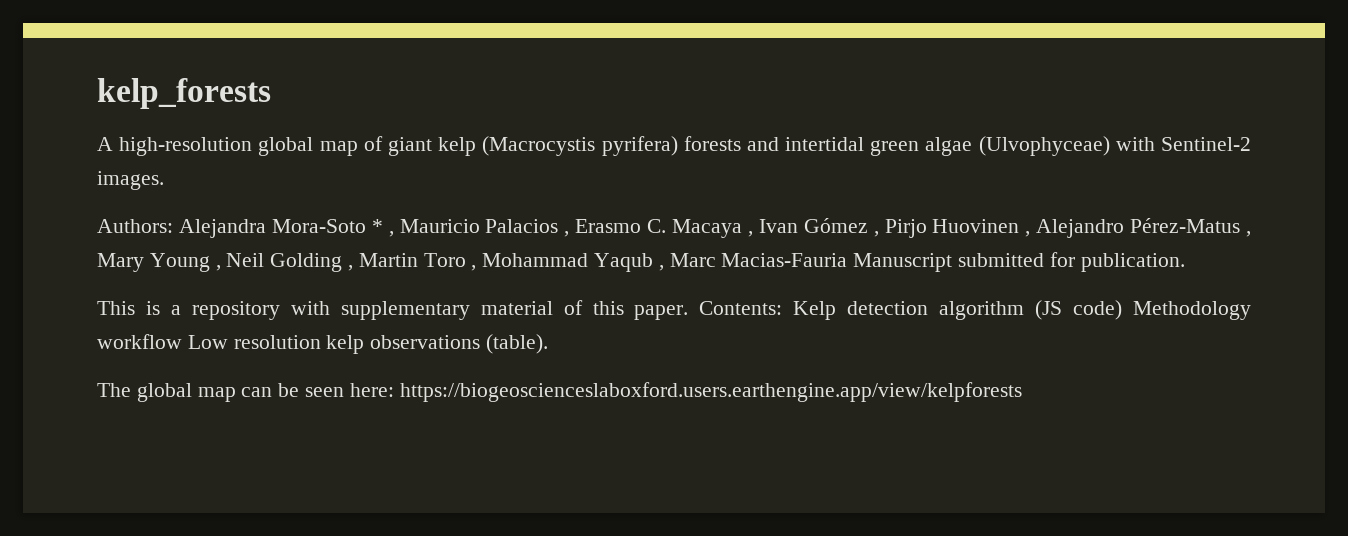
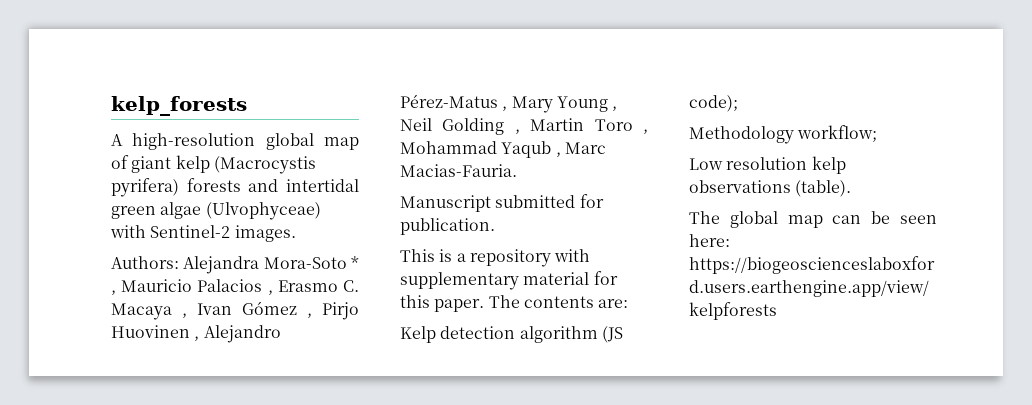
- Authors: Alejandra Mora-Soto * , Mauricio Palacios , Erasmo C. Macaya , Ivan Gómez , Pirjo Huovinen , Alejandro Pérez-Matus , Mary Young , Neil Golding , Martin Toro , Mohammad Yaqub , Marc Macias-Fauria Manuscript submitted for publication.
+ Authors: Alejandra Mora-Soto * , Mauricio Palacios , Erasmo C. Macaya , Ivan Gómez , Pirjo Huovinen , Alejandro Pérez-Matus , Mary Young , Neil Golding , Martin Toro , Mohammad Yaqub , Marc Macias-Fauria.
+ Manuscript submitted for publication.
- This is a repository with supplementary material of this paper.
+ This is a repository with supplementary material for this paper.
- Contents: Kelp detection algorithm (JS code) Methodology workflow Low resolution kelp observations (table).
+ The contents are:
+ Kelp detection algorithm (JS code);
+ Methodology workflow;
+ Low resolution kelp observations (table).

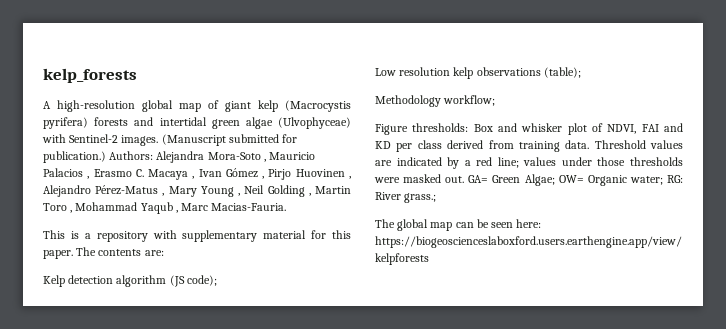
- A high-resolution global map of giant kelp (Macrocystis pyrifera) forests and intertidal green algae (Ulvophyceae) with Sentinel-2 images.
- Authors: Alejandra Mora-Soto * , Mauricio Palacios , Erasmo C. Macaya , Ivan Gómez , Pirjo Huovinen , Alejandro Pérez-Matus , Mary Young , Neil Golding , Martin Toro , Mohammad Yaqub , Marc Macias-Fauria.
+ A high-resolution global map of giant kelp (Macrocystis pyrifera) forests and intertidal green algae (Ulvophyceae) with Sentinel-2 images. (Manuscript submitted for publication.) Authors: Alejandra Mora-Soto , Mauricio Palacios , Erasmo C. Macaya , Ivan Gómez , Pirjo Huovinen , Alejandro Pérez-Matus , Mary Young , Neil Golding , Martin Toro , Mohammad Yaqub , Marc Macias-Fauria.
- Manuscript submitted for publication.
- Methodology workflow;
- Low resolution kelp observations (table).
+ Low resolution kelp observations (table);
+ Methodology workflow;
+ Figure thresholds: Box and whisker plot of NDVI, FAI and KD per class derived from training data. Threshold values are indicated by a red line; values under those thresholds were masked out. GA= Green Algae; OW= Organic water; RG: River grass.;

